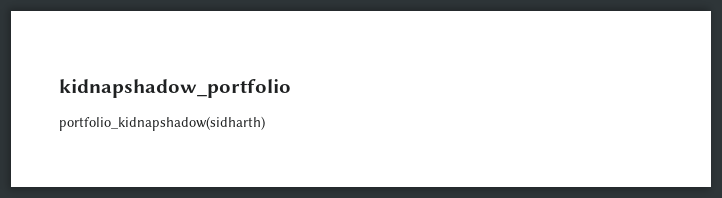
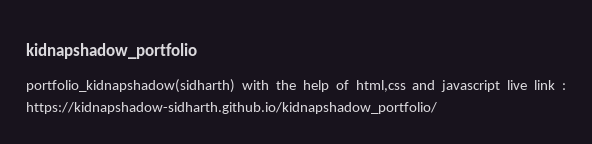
- portfolio_kidnapshadow(sidharth)
+ portfolio_kidnapshadow(sidharth) with the help of html,css and javascript live link : https://kidnapshadow-sidharth.github.io/kidnapshadow_portfolio/

